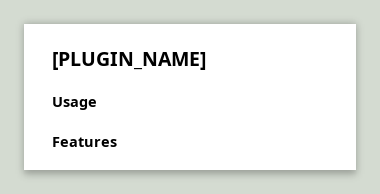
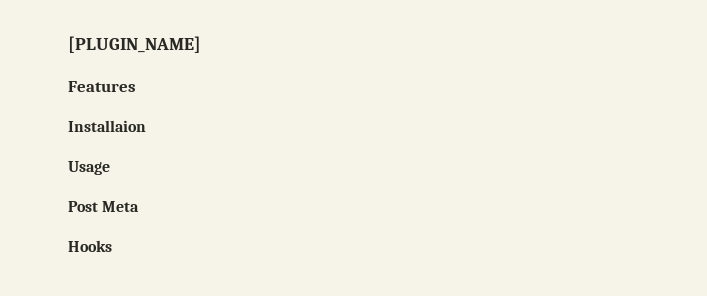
+ Features
+ Installaion
- Features
+ Post Meta
+ Hooks

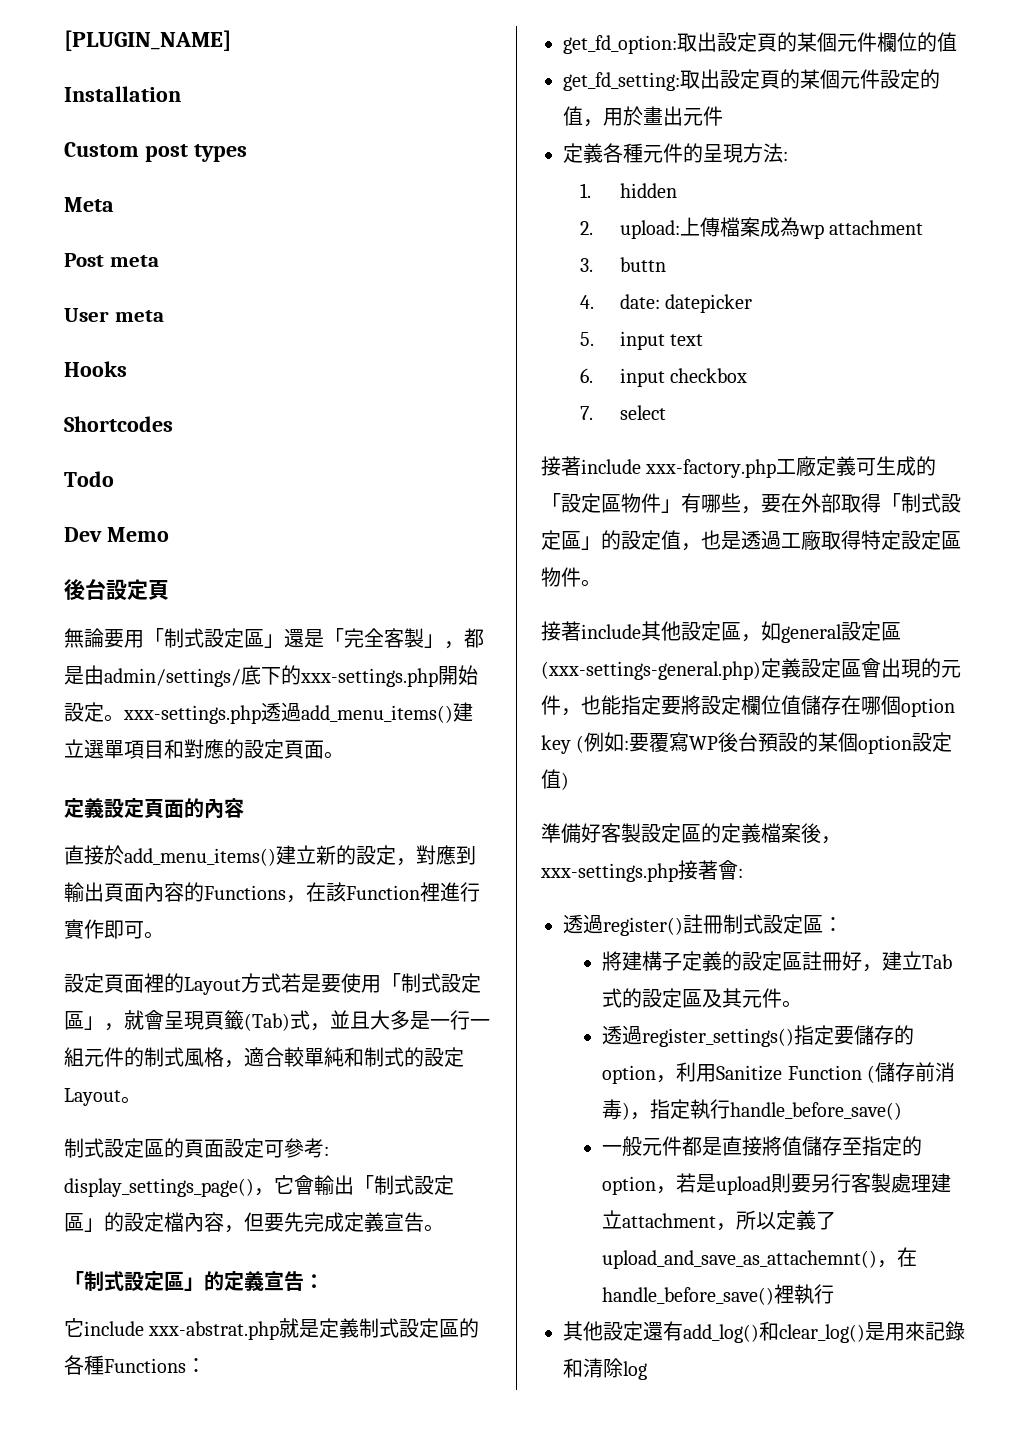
- Features
- Installaion
- Usage
- Post Meta
+ Installation
+ Custom post types
+ Meta
+ Post meta
+ User meta
  Hooks
+ Shortcodes
+ Todo
+ Dev Memo
+ 後台設定頁
+ 無論要用「制式設定區」還是「完全客製」，都是由admin/settings/底下的xxx-settings.php開始設定。xxx-settings.php透過add_menu_items()建立選單項目和對應的設定頁面。
+ 定義設定頁面的內容
+ 直接於add_menu_items()建立新的設定，對應到輸出頁面內容的Functions，在該Function裡進行實作即可。
+ 設定頁面裡的Layout方式若是要使用「制式設定區」，就會呈現頁籤(Tab)式，並且大多是一行一組元件的制式風格，適合較單純和制式的設定Layout。
+ 制式設定區的頁面設定可參考: display_settings_page()，它會輸出「制式設定區」的設定檔內容，但要先完成定義宣告。
+ 「制式設定區」的定義宣告：
+ 它include xxx-abstrat.php就是定義制式設定區的各種Functions：
+ get_fd_option:取出設定頁的某個元件欄位的值
+ get_fd_setting:取出設定頁的某個元件設定的值，用於畫出元件
+ 定義各種元件的呈現方法:
+ 1. hidden
+ 2. upload:上傳檔案成為wp attachment
+ 3. buttn
+ 4. date: datepicker
+ 5. input text
+ 6. input checkbox
+ 7. select
+ 接著include xxx-factory.php工廠定義可生成的「設定區物件」有哪些，要在外部取得「制式設定區」的設定值，也是透過工廠取得特定設定區物件。
+ 接著include其他設定區，如general設定區(xxx-settings-general.php)定義設定區會出現的元件，也能指定要將設定欄位值儲存在哪個option key (例如:要覆寫WP後台預設的某個option設定值)
+ 準備好客製設定區的定義檔案後，xxx-settings.php接著會:
+ 透過register()註冊制式設定區：
+ 將建構子定義的設定區註冊好，建立Tab式的設定區及其元件。
+ 透過register_settings()指定要儲存的option，利用Sanitize Function (儲存前消毒)，指定執行handle_before_save()
+ 一般元件都是直接將值儲存至指定的option，若是upload則要另行客製處理建立attachment，所以定義了upload_and_save_as_attachemnt()，在handle_before_save()裡執行
+ 其他設定還有add_log()和clear_log()是用來記錄和清除log

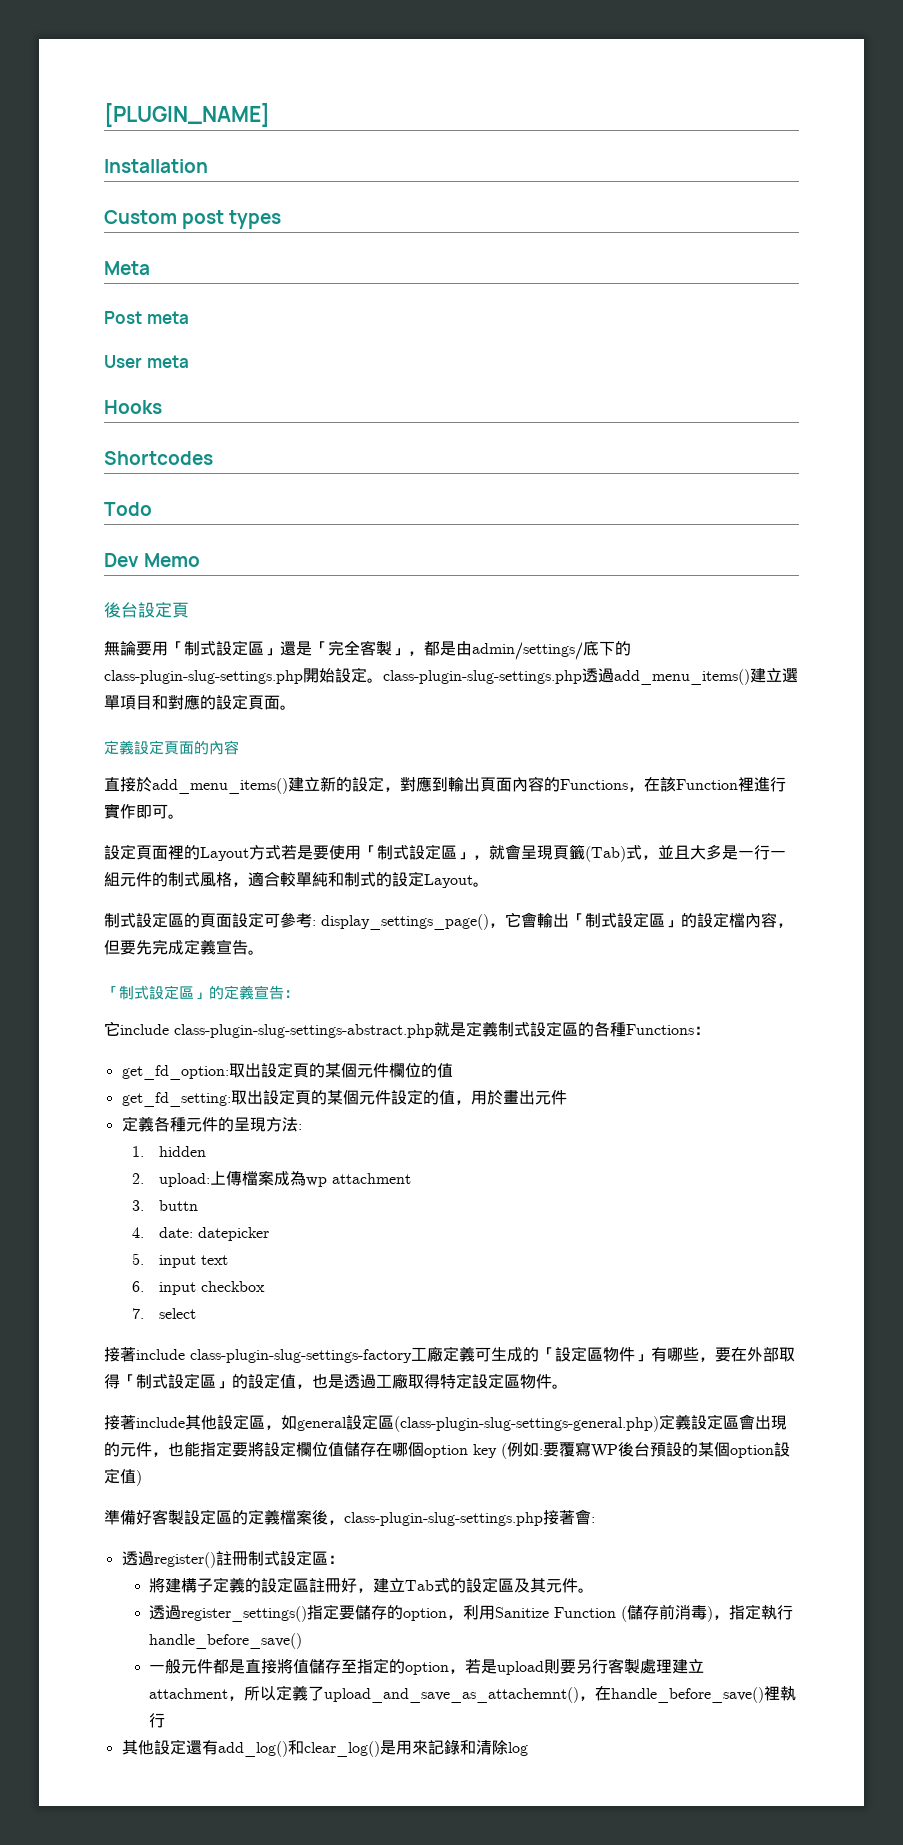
- 無論要用「制式設定區」還是「完全客製」，都是由admin/settings/底下的xxx-settings.php開始設定。xxx-settings.php透過add_menu_items()建立選單項目和對應的設定頁面。
+ 無論要用「制式設定區」還是「完全客製」，都是由admin/settings/底下的class-plugin-slug-settings.php開始設定。class-plugin-slug-settings.php透過add_menu_items()建立選單項目和對應的設定頁面。
- 它include xxx-abstrat.php就是定義制式設定區的各種Functions：
+ 它include class-plugin-slug-settings-abstract.php就是定義制式設定區的各種Functions：
- 接著include xxx-factory.php工廠定義可生成的「設定區物件」有哪些，要在外部取得「制式設定區」的設定值，也是透過工廠取得特定設定區物件。
+ 接著include class-plugin-slug-settings-factory工廠定義可生成的「設定區物件」有哪些，要在外部取得「制式設定區」的設定值，也是透過工廠取得特定設定區物件。
- 接著include其他設定區，如general設定區(xxx-settings-general.php)定義設定區會出現的元件，也能指定要將設定欄位值儲存在哪個option key (例如:要覆寫WP後台預設的某個option設定值)
+ 接著include其他設定區，如general設定區(class-plugin-slug-settings-general.php)定義設定區會出現的元件，也能指定要將設定欄位值儲存在哪個option key (例如:要覆寫WP後台預設的某個option設定值)
- 準備好客製設定區的定義檔案後，xxx-settings.php接著會:
+ 準備好客製設定區的定義檔案後，class-plugin-slug-settings.php接著會:

